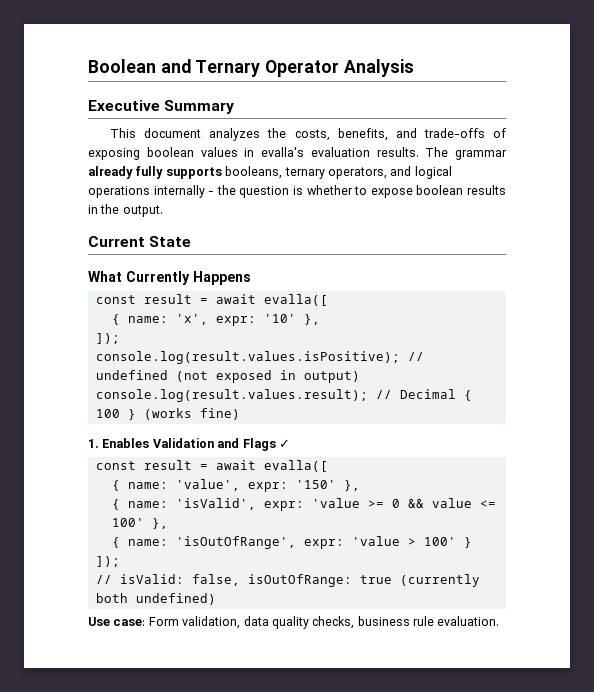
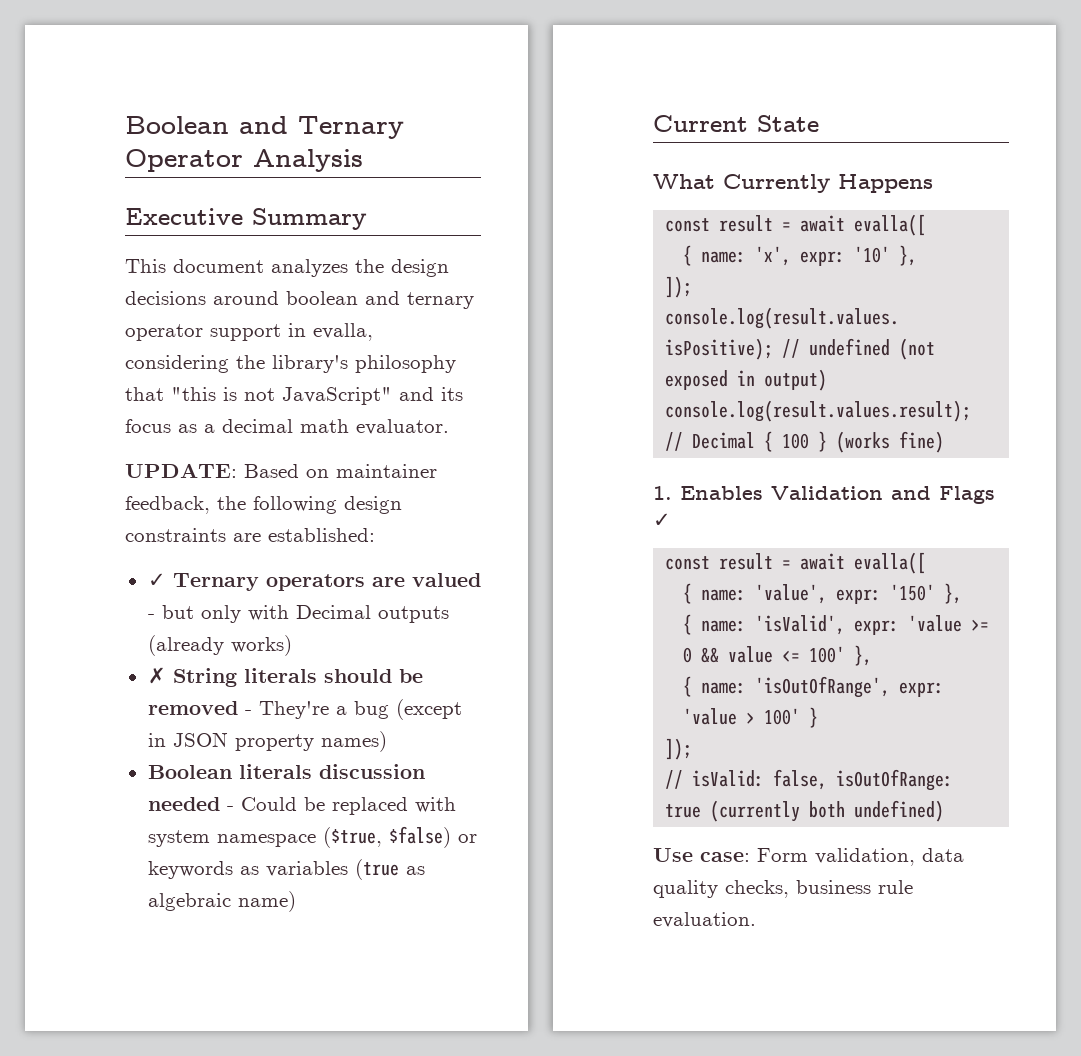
- This document analyzes the costs, benefits, and trade-offs of exposing boolean values in evalla's evaluation results. The grammar already fully supports booleans, ternary operators, and logical operations internally - the question is whether to expose boolean results in the output.
+ This document analyzes the design decisions around boolean and ternary operator support in evalla, considering the library's philosophy that "this is not JavaScript" and its focus as a decimal math evaluator.
+ UPDATE: Based on maintainer feedback, the following design constraints are established:
+ ✓ Ternary operators are valued - but only with Decimal outputs (already works)
+ ✗ String literals should be removed - They're a bug (except in JSON property names)
+ Boolean literals discussion needed - Could be replaced with system namespace ($true, $false) or keywords as variables (true as algebraic name)

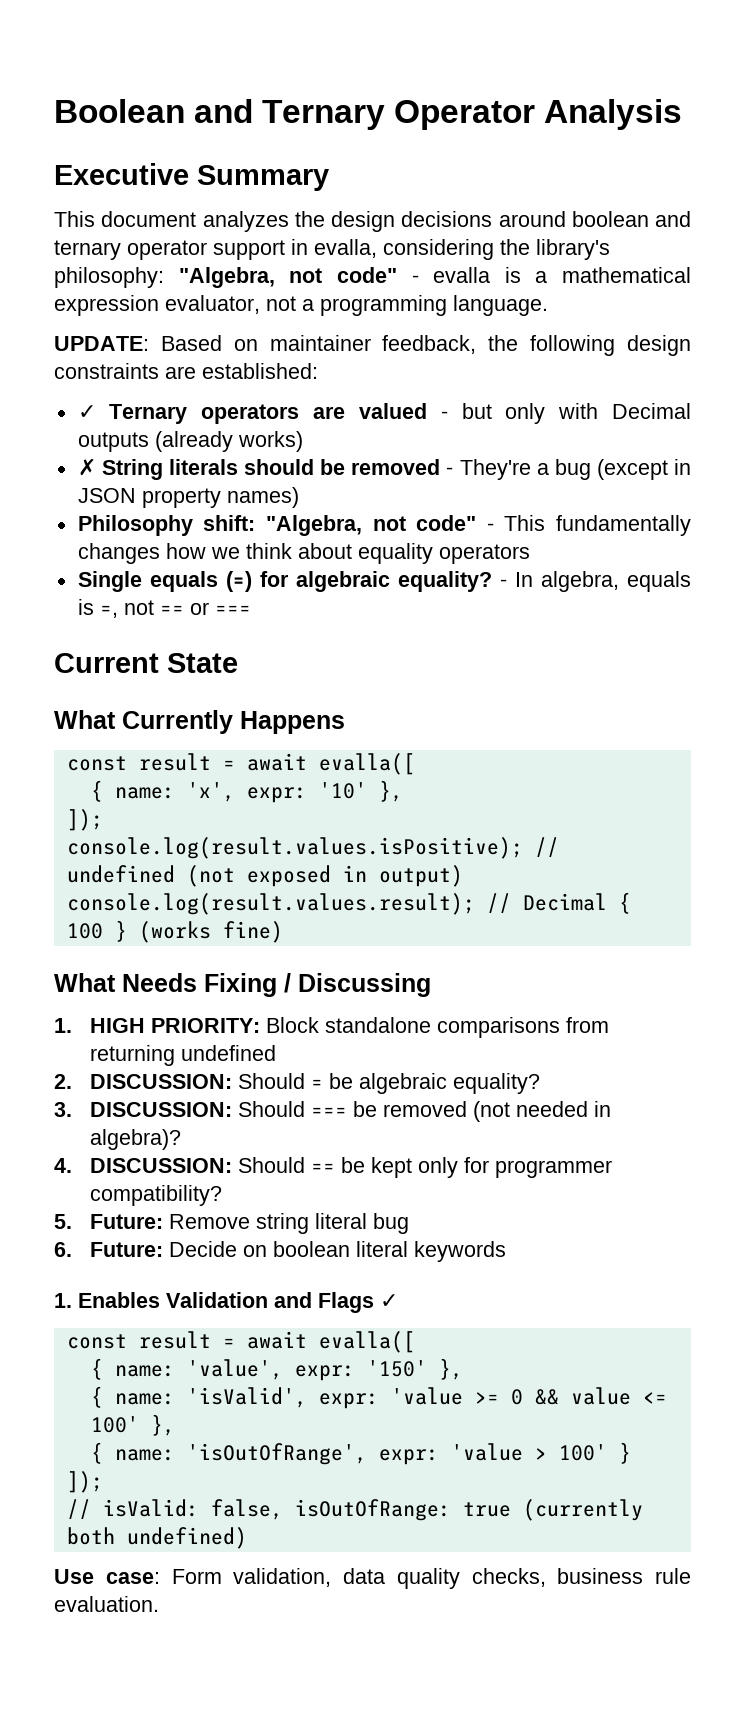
- This document analyzes the design decisions around boolean and ternary operator support in evalla, considering the library's philosophy that "this is not JavaScript" and its focus as a decimal math evaluator.
+ This document analyzes the design decisions around boolean and ternary operator support in evalla, considering the library's philosophy: "Algebra, not code" - evalla is a mathematical expression evaluator, not a programming language.
- Boolean literals discussion needed - Could be replaced with system namespace ($true, $false) or keywords as variables (true as algebraic name)
+ Philosophy shift: "Algebra, not code" - This fundamentally changes how we think about equality operators
+ Single equals (=) for algebraic equality? - In algebra, equals is =, not == or ===
+ What Needs Fixing / Discussing
+ 1. HIGH PRIORITY: Block standalone comparisons from returning undefined
+ 2. DISCUSSION: Should = be algebraic equality?
+ 3. DISCUSSION: Should === be removed (not needed in algebra)?
+ 4. DISCUSSION: Should == be kept only for programmer compatibility?
+ 5. Future: Remove string literal bug
+ 6. Future: Decide on boolean literal keywords

